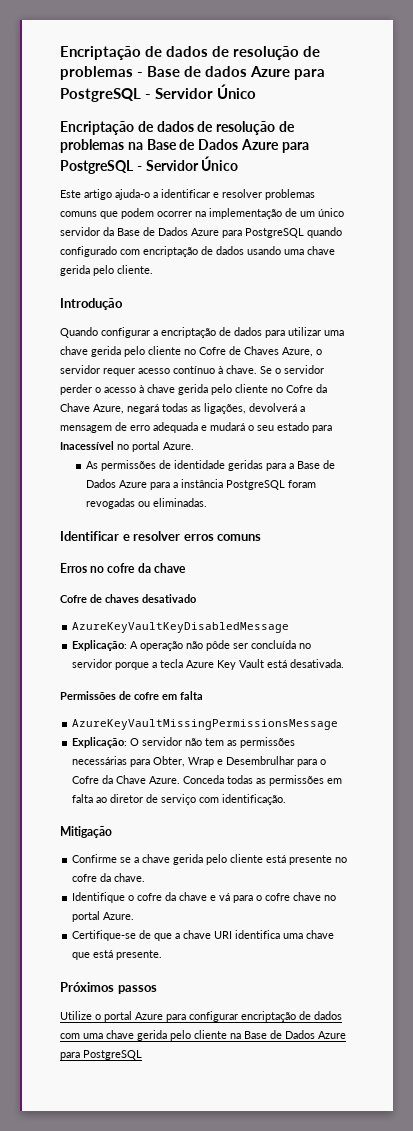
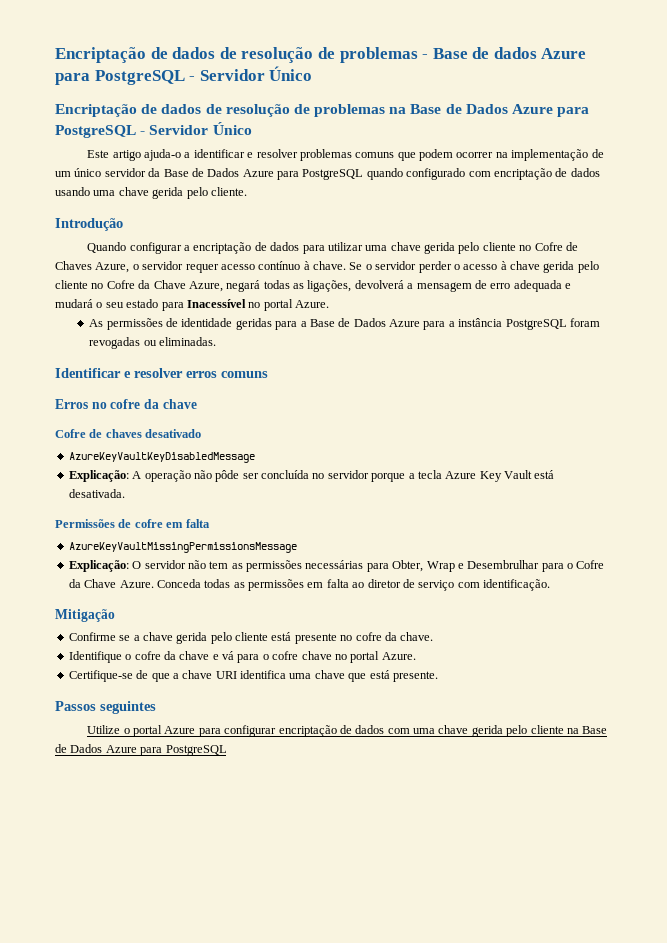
- Próximos passos
+ Passos seguintes

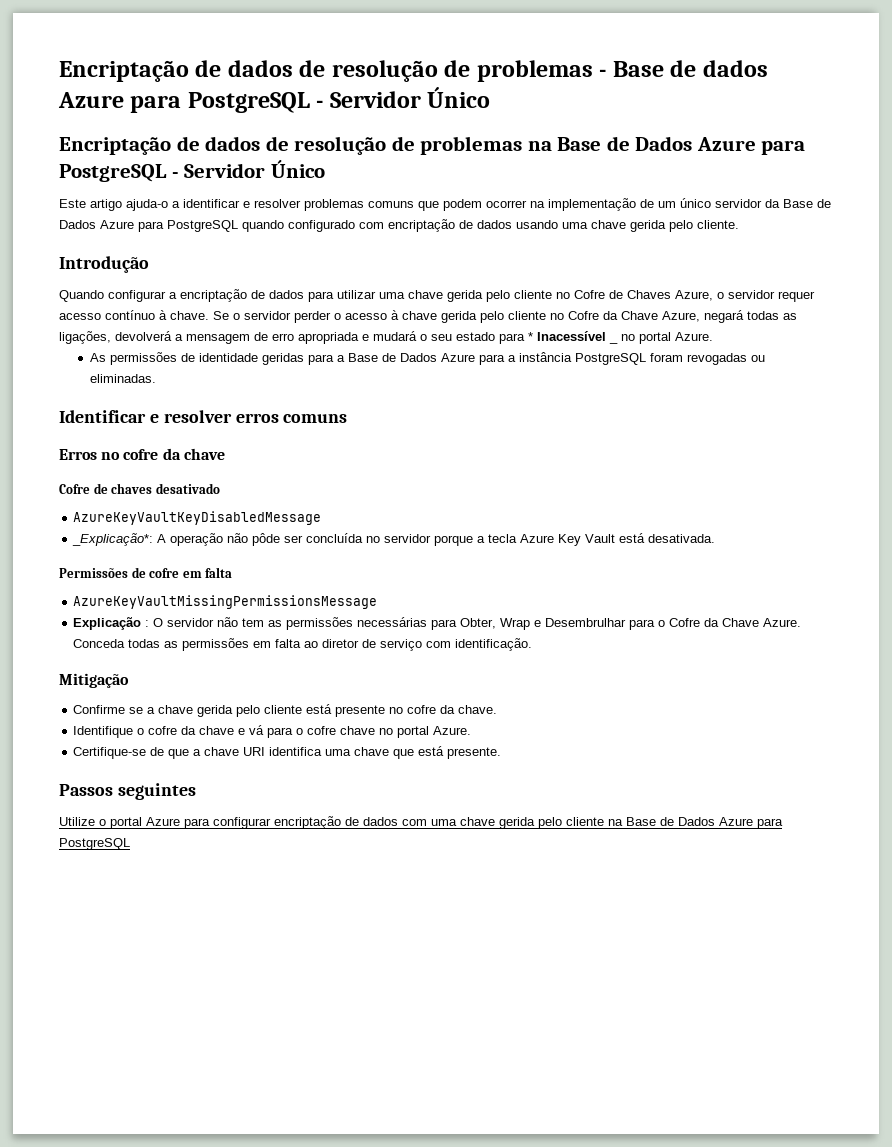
- Se o servidor perder o acesso à chave gerida pelo cliente no Cofre da Chave Azure, negará todas as ligações, devolverá a mensagem de erro adequada e mudará o seu estado para Inacessível no portal Azure.
+ Se o servidor perder o acesso à chave gerida pelo cliente no Cofre da Chave Azure, negará todas as ligações, devolverá a mensagem de erro apropriada e mudará o seu estado para * Inacessível _ no portal Azure.
- Explicação: A operação não pôde ser concluída no servidor porque a tecla Azure Key Vault está desativada.
+ _Explicação*: A operação não pôde ser concluída no servidor porque a tecla Azure Key Vault está desativada.
- Explicação: O servidor não tem as permissões necessárias para Obter, Wrap e Desembrulhar para o Cofre da Chave Azure.
+ Explicação : O servidor não tem as permissões necessárias para Obter, Wrap e Desembrulhar para o Cofre da Chave Azure.

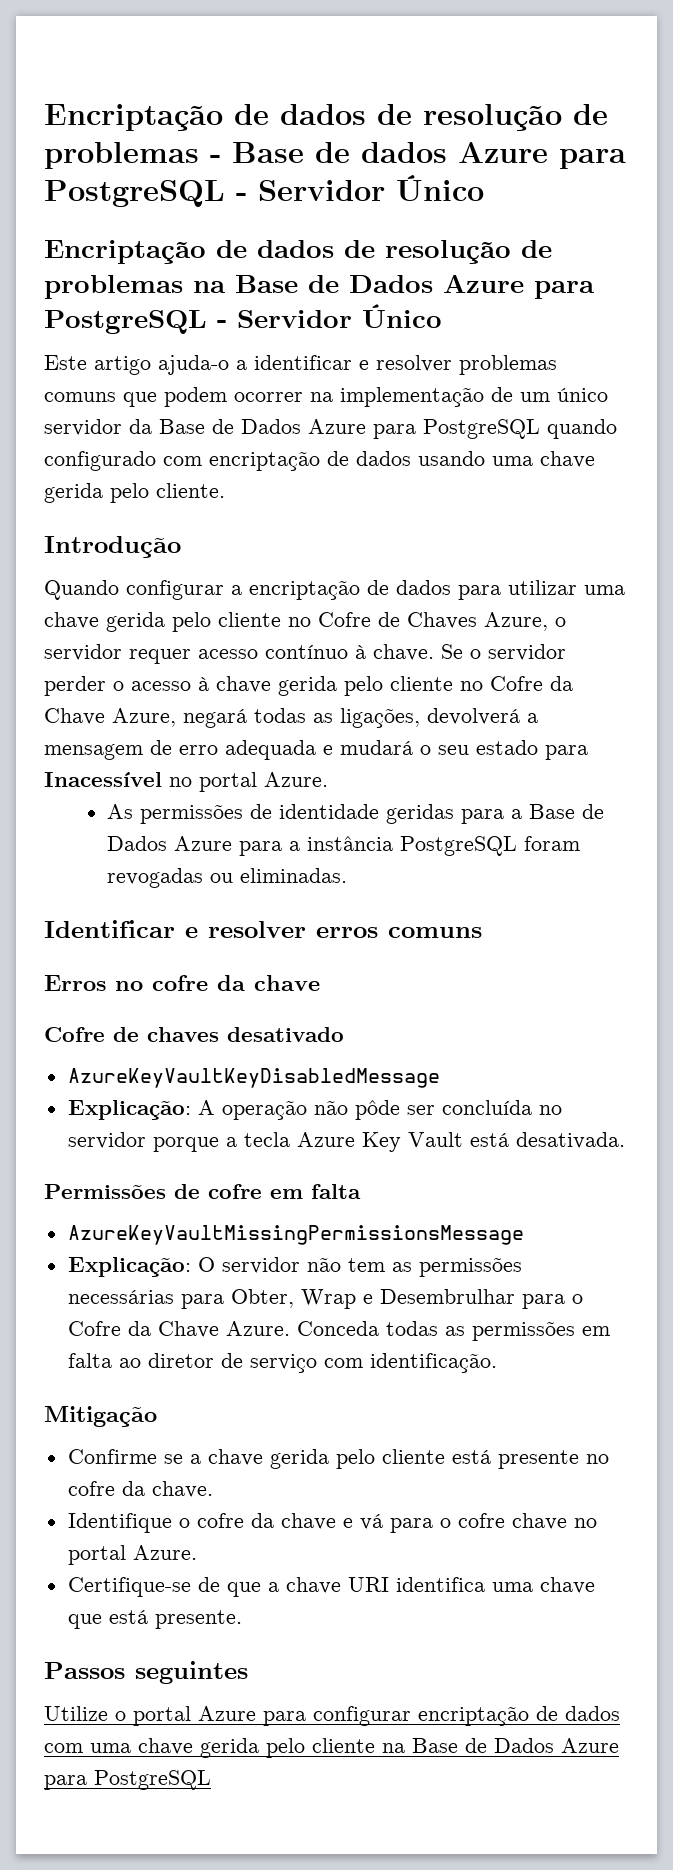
- Se o servidor perder o acesso à chave gerida pelo cliente no Cofre da Chave Azure, negará todas as ligações, devolverá a mensagem de erro apropriada e mudará o seu estado para * Inacessível _ no portal Azure.
+ Se o servidor perder o acesso à chave gerida pelo cliente no Cofre da Chave Azure, negará todas as ligações, devolverá a mensagem de erro adequada e mudará o seu estado para Inacessível no portal Azure.
- _Explicação*: A operação não pôde ser concluída no servidor porque a tecla Azure Key Vault está desativada.
+ Explicação: A operação não pôde ser concluída no servidor porque a tecla Azure Key Vault está desativada.
- Explicação : O servidor não tem as permissões necessárias para Obter, Wrap e Desembrulhar para o Cofre da Chave Azure.
+ Explicação: O servidor não tem as permissões necessárias para Obter, Wrap e Desembrulhar para o Cofre da Chave Azure.

